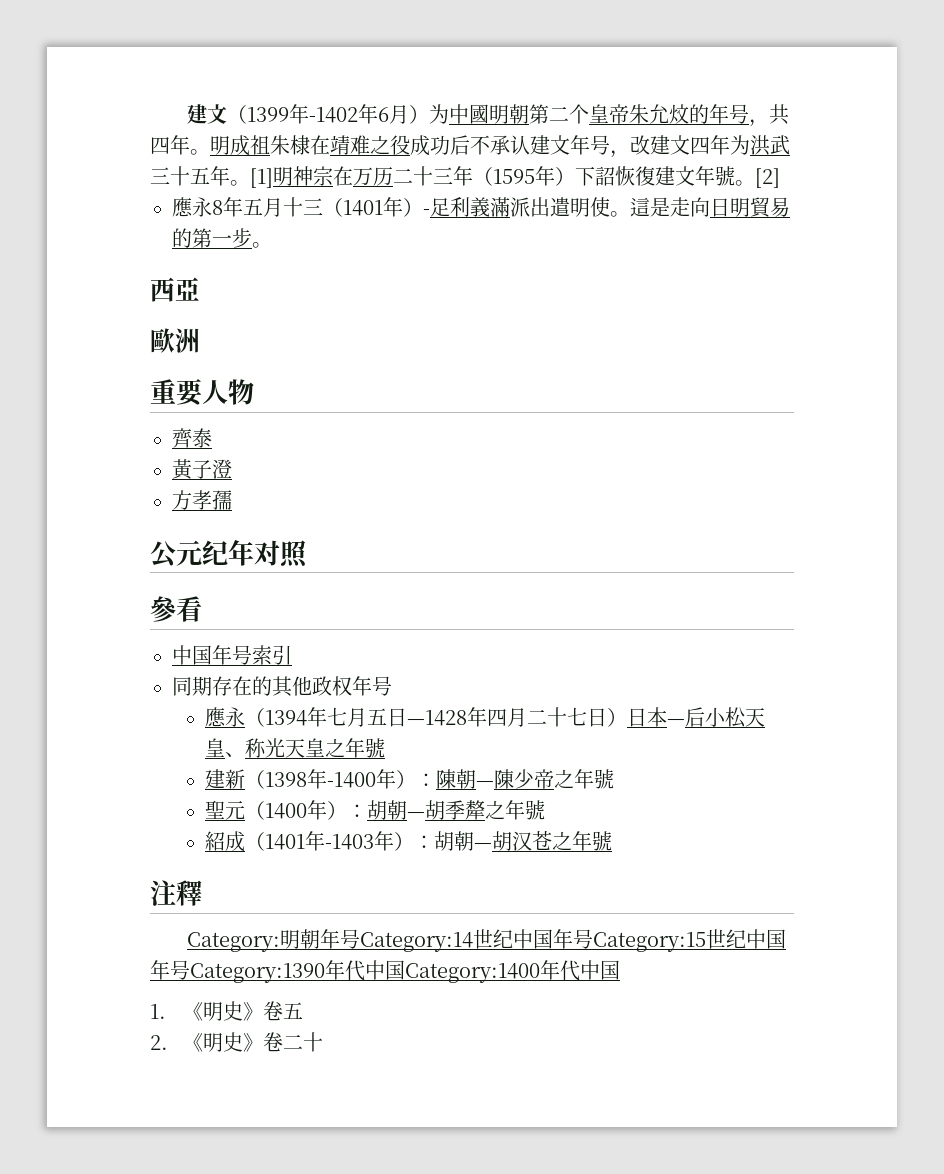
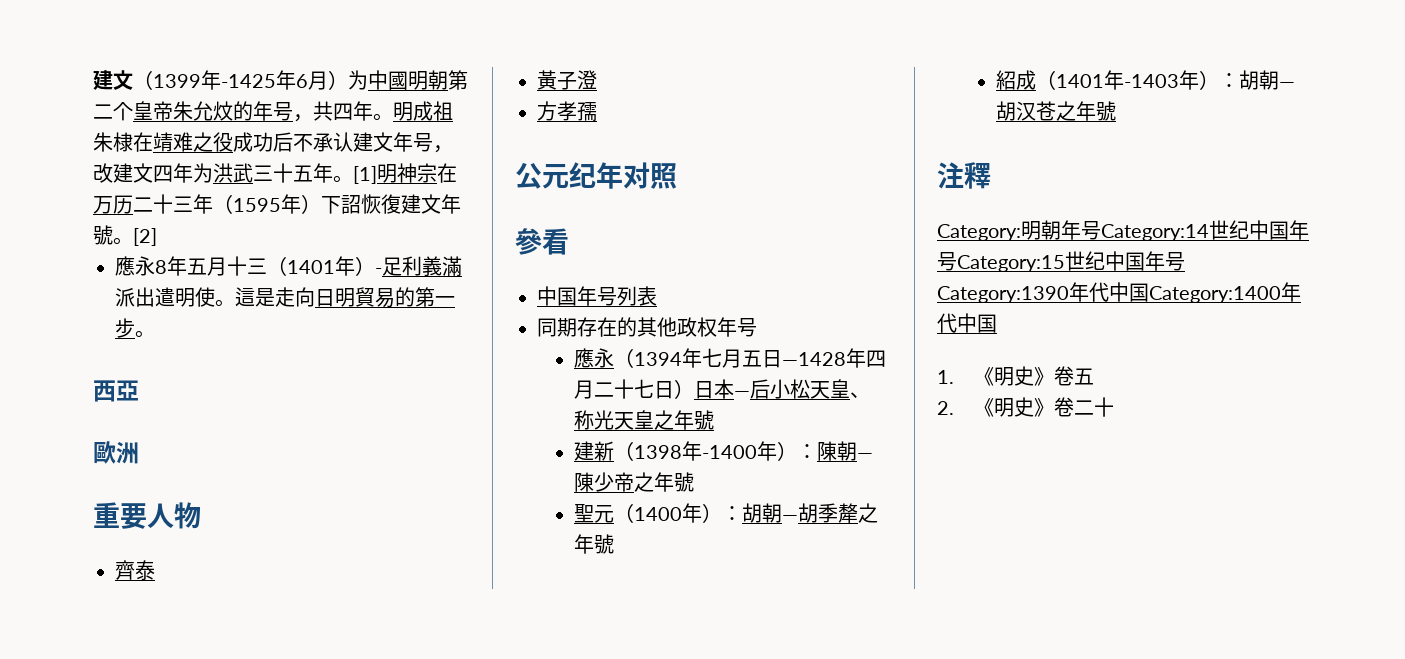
- 建文（1399年-1402年6月）为中國明朝第二个皇帝朱允炆的年号，共四年。
+ 建文（1399年-1425年6月）为中國明朝第二个皇帝朱允炆的年号，共四年。
- 中国年号索引
+ 中国年号列表

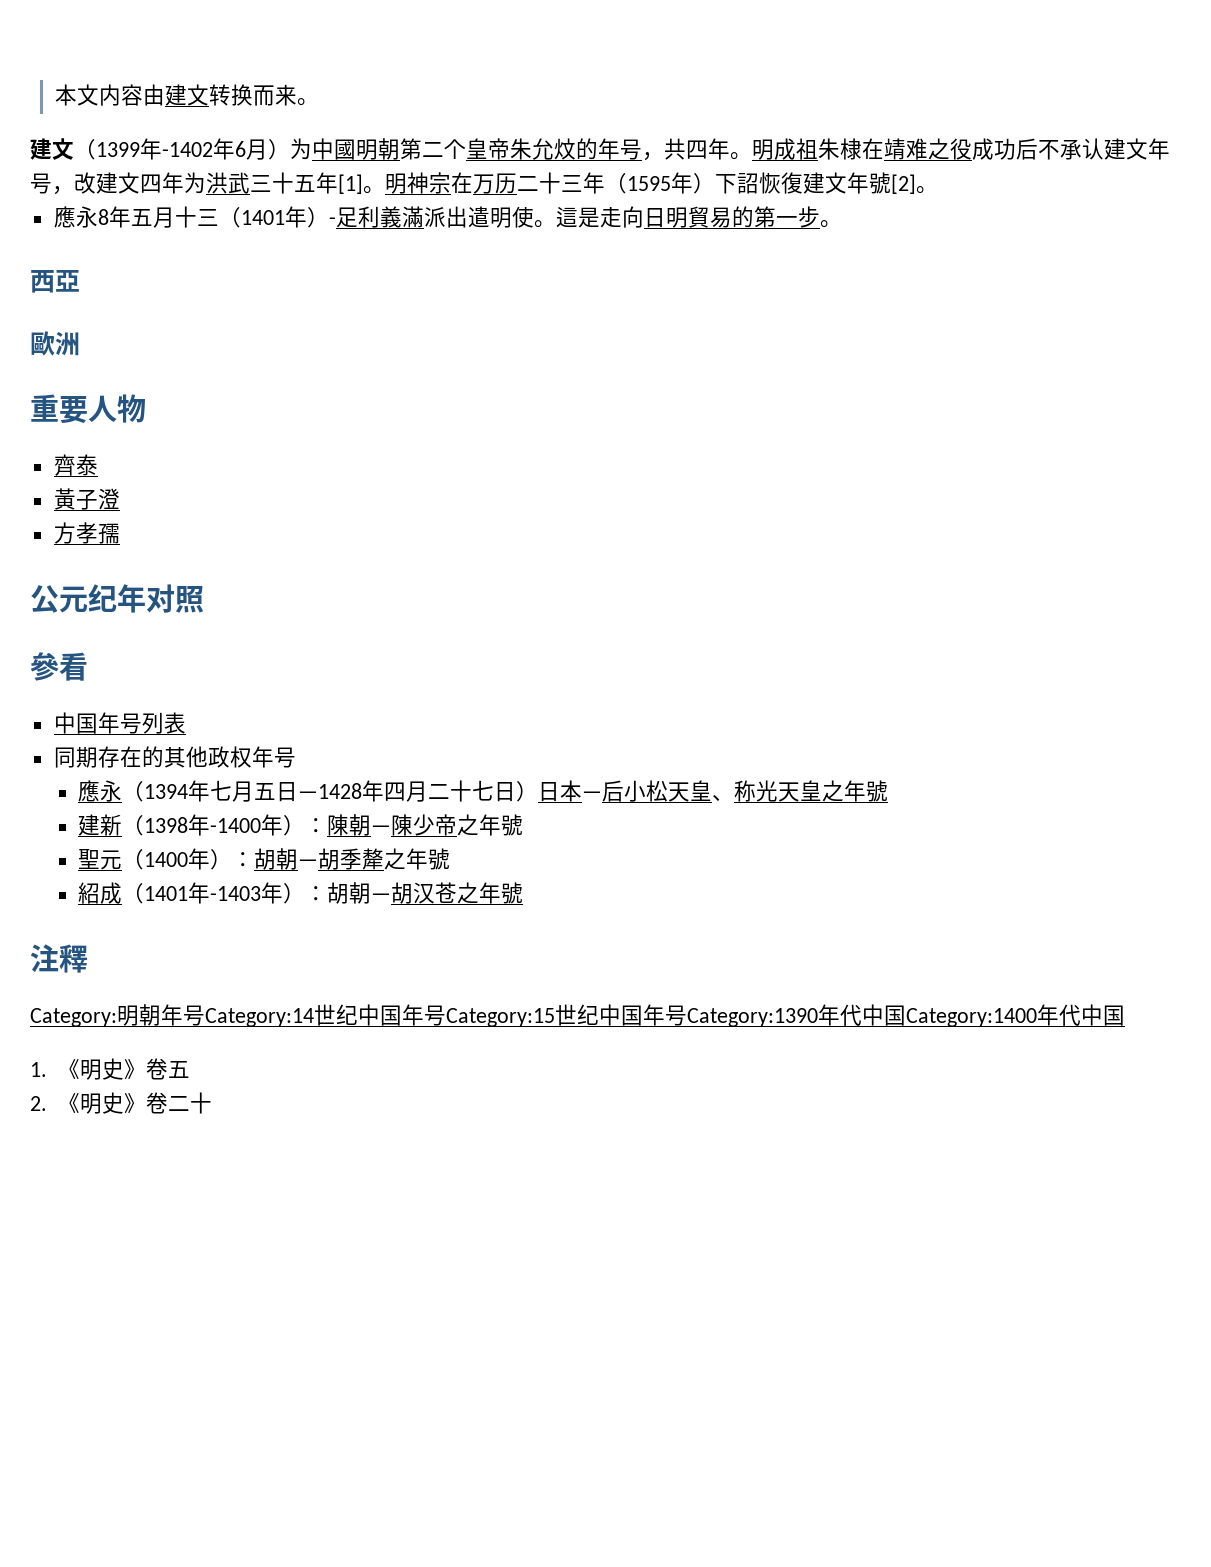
+ 本文内容由建文转换而来。
- 建文（1399年-1425年6月）为中國明朝第二个皇帝朱允炆的年号，共四年。
+ 建文（1399年-1402年6月）为中國明朝第二个皇帝朱允炆的年号，共四年。
- 明成祖朱棣在靖难之役成功后不承认建文年号，改建文四年为洪武三十五年。[1]明神宗在万历二十三年（1595年）下詔恢復建文年號。[2]
+ 明成祖朱棣在靖难之役成功后不承认建文年号，改建文四年为洪武三十五年[1]。明神宗在万历二十三年（1595年）下詔恢復建文年號[2]。

